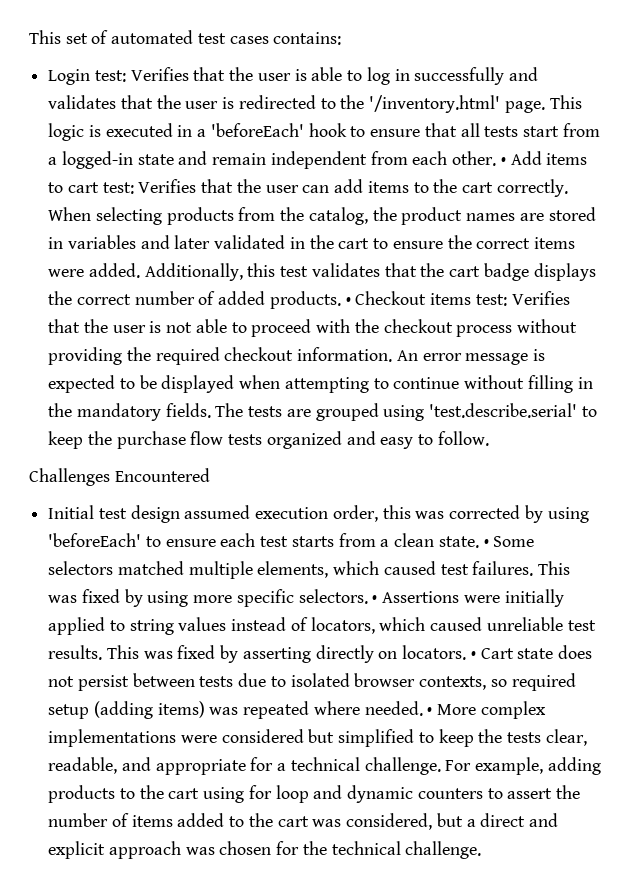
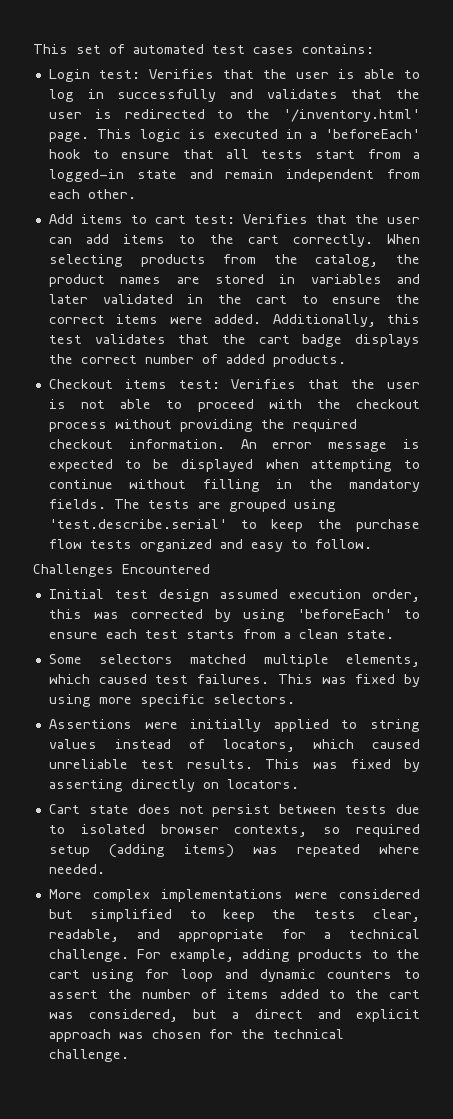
- This logic is executed in a 'beforeEach' hook to ensure that all tests start from a logged-in state and remain independent from each other. • Add items to cart test: Verifies that the user can add items to the cart correctly.
+ This logic is executed in a 'beforeEach' hook to ensure that all tests start from a logged-in state and remain independent from each other.
+ Add items to cart test: Verifies that the user can add items to the cart correctly.
- Additionally, this test validates that the cart badge displays the correct number of added products. • Checkout items test: Verifies that the user is not able to proceed with the checkout process without providing the required checkout information.
+ Additionally, this test validates that the cart badge displays the correct number of added products.
+ Checkout items test: Verifies that the user is not able to proceed with the checkout process without providing the required checkout information.
- Initial test design assumed execution order, this was corrected by using 'beforeEach' to ensure each test starts from a clean state. • Some selectors matched multiple elements, which caused test failures.
+ Initial test design assumed execution order, this was corrected by using 'beforeEach' to ensure each test starts from a clean state.
+ Some selectors matched multiple elements, which caused test failures.
- This was fixed by using more specific selectors. • Assertions were initially applied to string values instead of locators, which caused unreliable test results.
+ This was fixed by using more specific selectors.
+ Assertions were initially applied to string values instead of locators, which caused unreliable test results.
- This was fixed by asserting directly on locators. • Cart state does not persist between tests due to isolated browser contexts, so required setup (adding items) was repeated where needed. • More complex implementations were considered but simplified to keep the tests clear, readable, and appropriate for a technical challenge.
+ This was fixed by asserting directly on locators.
+ Cart state does not persist between tests due to isolated browser contexts, so required setup (adding items) was repeated where needed.
+ More complex implementations were considered but simplified to keep the tests clear, readable, and appropriate for a technical challenge.

